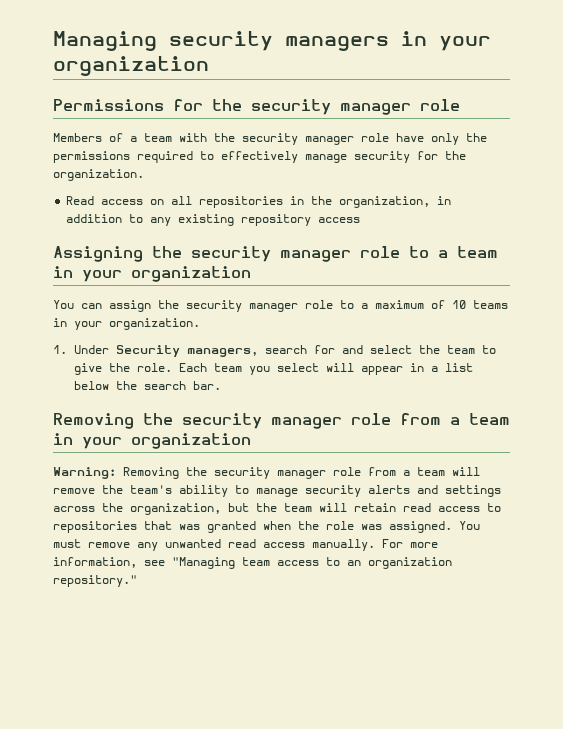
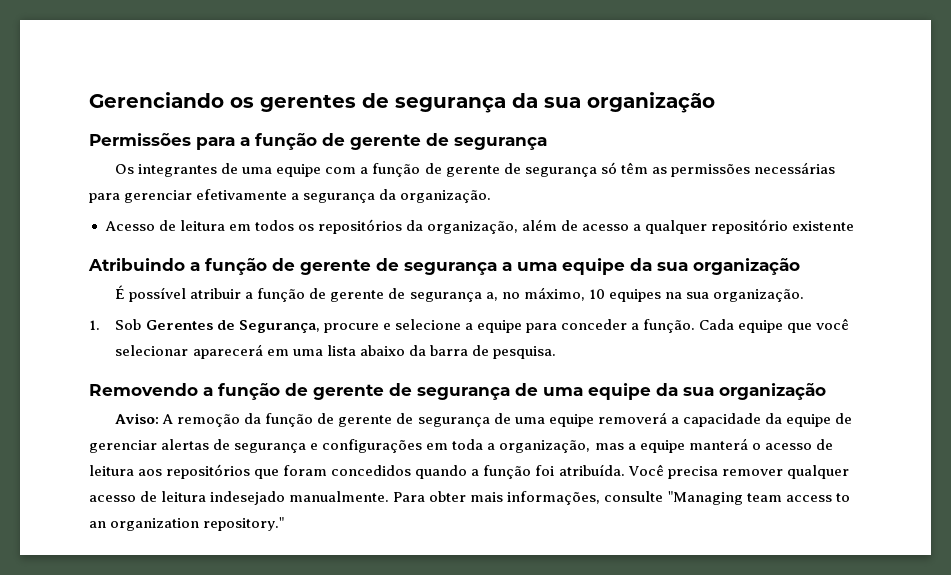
- Managing security managers in your organization
- Permissions for the security manager role
- Members of a team with the security manager role have only the permissions required to effectively manage security for the organization.
- Read access on all repositories in the organization, in addition to any existing repository access
- Assigning the security manager role to a team in your organization
- You can assign the security manager role to a maximum of 10 teams in your organization.
- 1. Under Security managers, search for and select the team to give the role. Each team you select will appear in a list below the search bar.
- Removing the security manager role from a team in your organization
- Warning: Removing the security manager role from a team will remove the team's ability to manage security alerts and settings across the organization, but the team will retain read access to repositories that was granted when the role was assigned. You must remove any unwanted read access manually. For more information, see "Managing team access to an organization repository."
+ Gerenciando os gerentes de segurança da sua organização
+ Permissões para a função de gerente de segurança
+ Os integrantes de uma equipe com a função de gerente de segurança só têm as permissões necessárias para gerenciar efetivamente a segurança da organização.
+ Acesso de leitura em todos os repositórios da organização, além de acesso a qualquer repositório existente
+ Atribuindo a função de gerente de segurança a uma equipe da sua organização
+ É possível atribuir a função de gerente de segurança a, no máximo, 10 equipes na sua organização.
+ 1. Sob Gerentes de Segurança, procure e selecione a equipe para conceder a função. Cada equipe que você selecionar aparecerá em uma lista abaixo da barra de pesquisa.
+ Removendo a função de gerente de segurança de uma equipe da sua organização
+ Aviso: A remoção da função de gerente de segurança de uma equipe removerá a capacidade da equipe de gerenciar alertas de segurança e configurações em toda a organização, mas a equipe manterá o acesso de leitura aos repositórios que foram concedidos quando a função foi atribuída. Você precisa remover qualquer acesso de leitura indesejado manualmente. Para obter mais informações, consulte "Managing team access to an organization repository."

